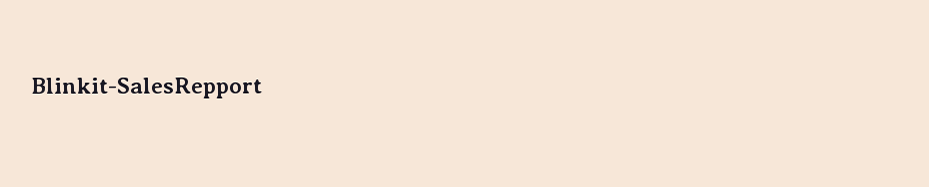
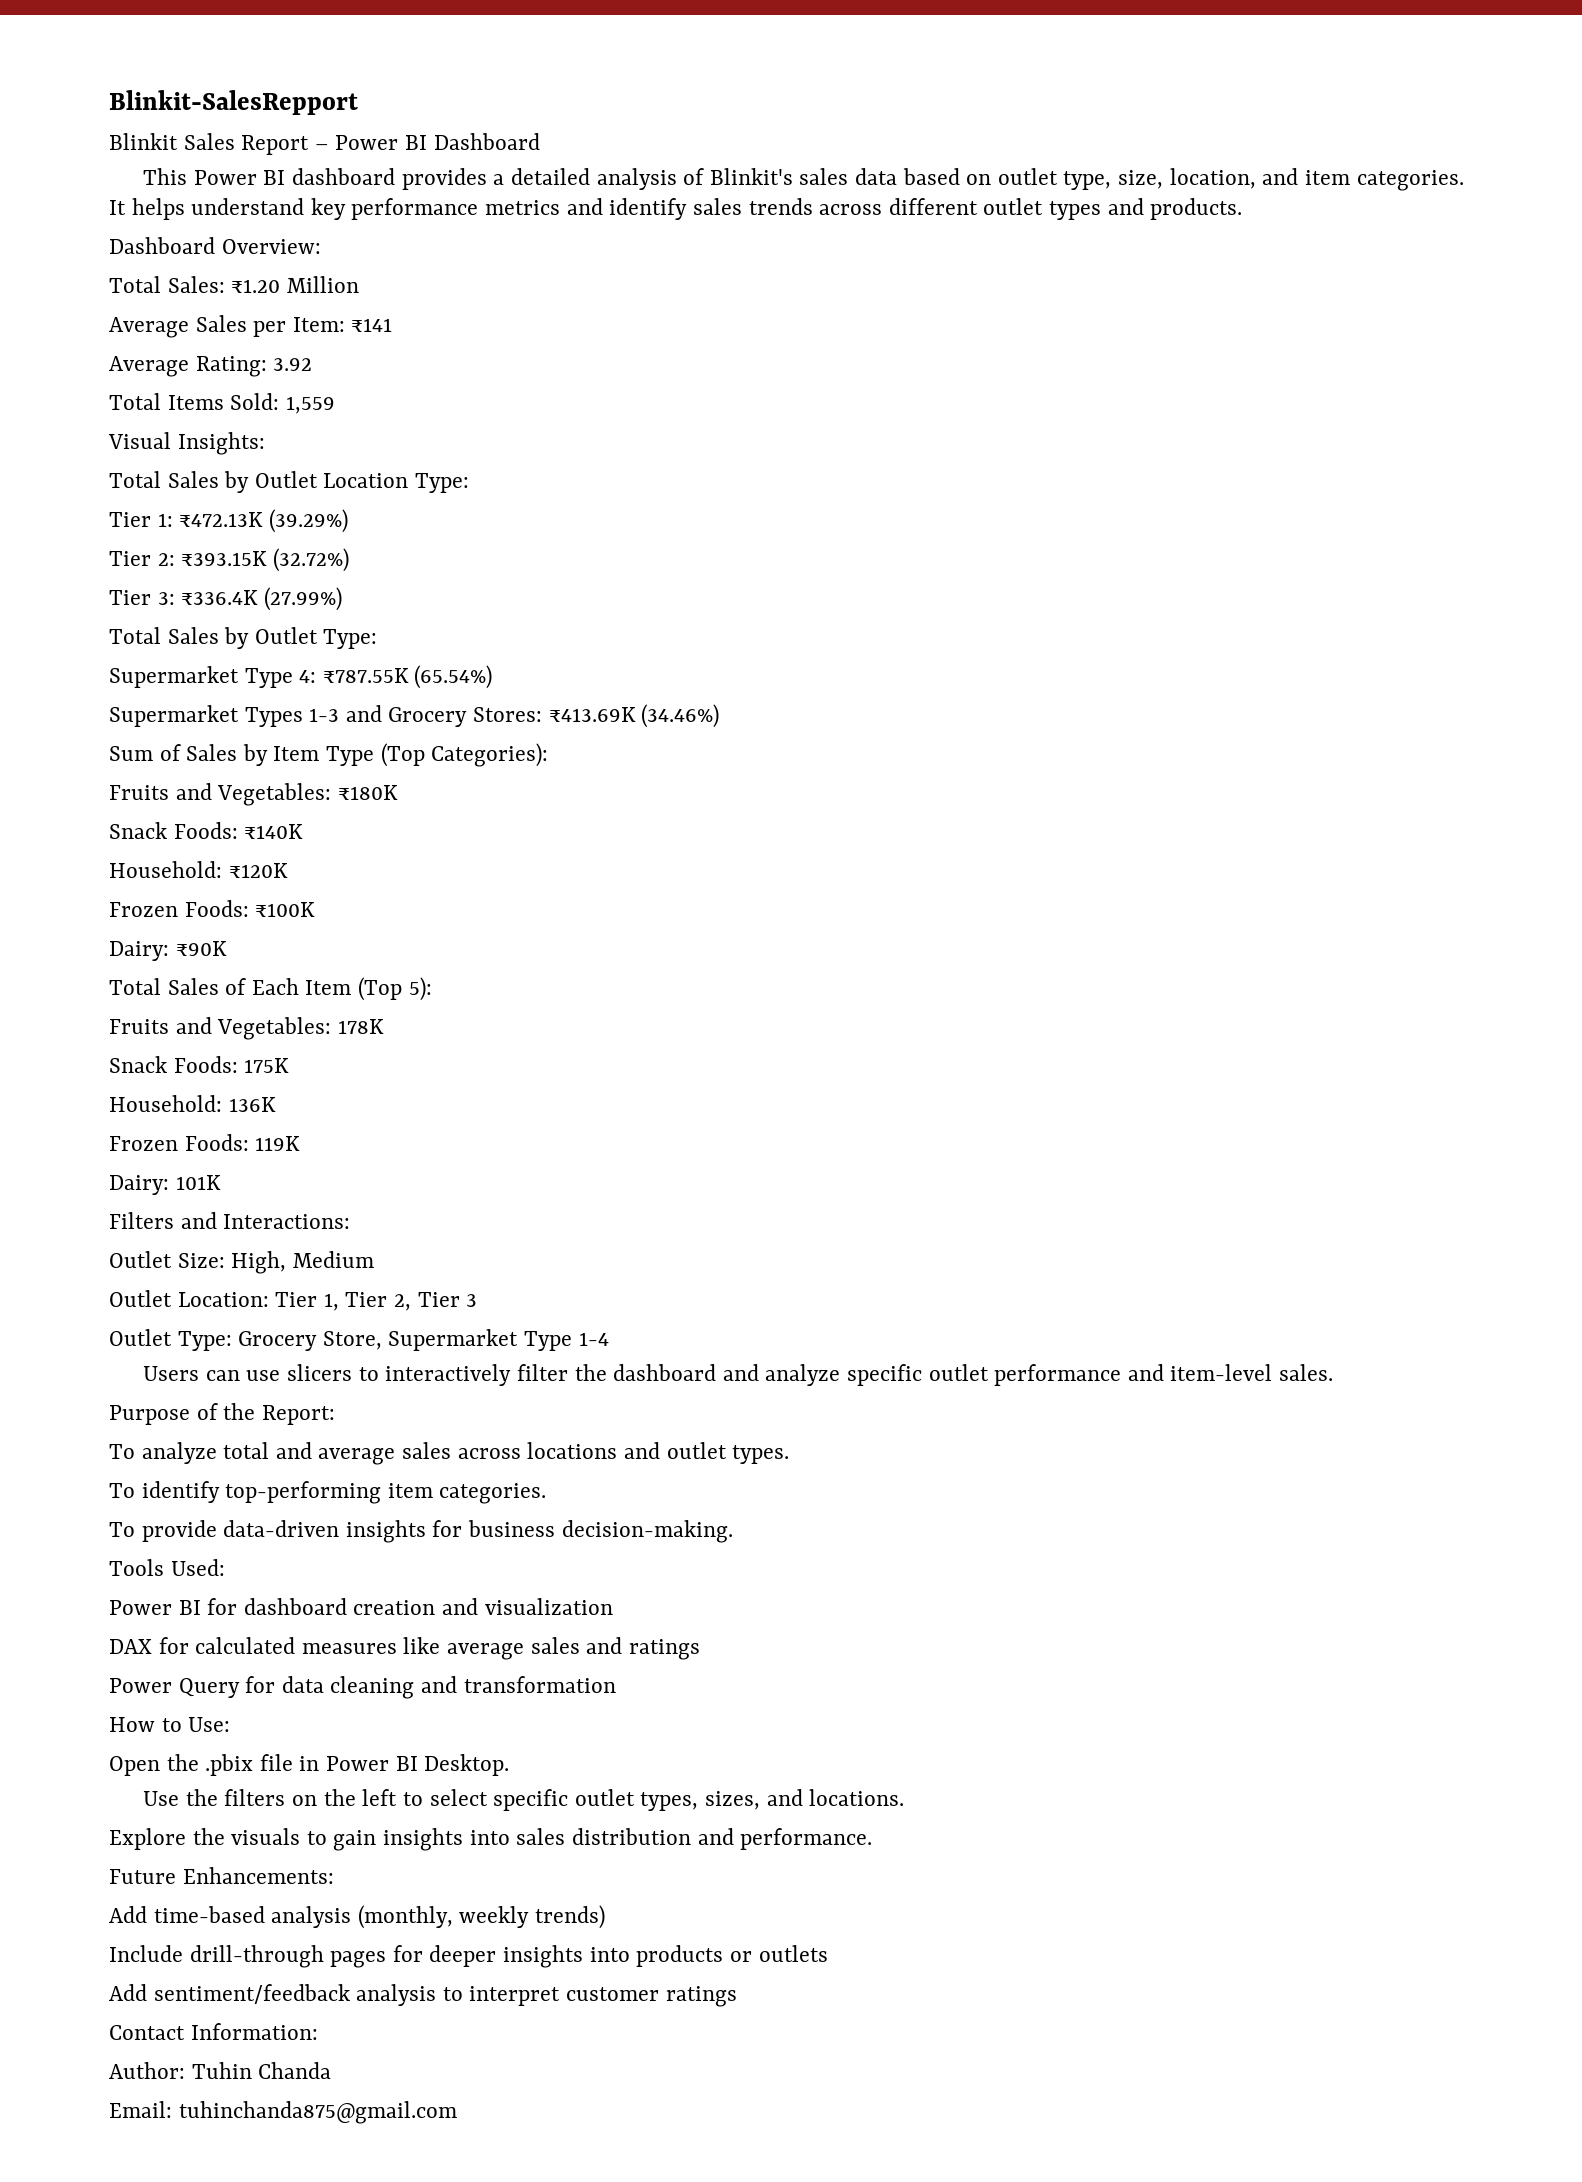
+ Blinkit Sales Report – Power BI Dashboard
+ This Power BI dashboard provides a detailed analysis of Blinkit's sales data based on outlet type, size, location, and item categories. It helps understand key performance metrics and identify sales trends across different outlet types and products.
+ Dashboard Overview:
+ Total Sales: ₹1.20 Million
+ Average Sales per Item: ₹141
+ Average Rating: 3.92
+ Total Items Sold: 1,559
+ Visual Insights:
+ Total Sales by Outlet Location Type:
+ Tier 1: ₹472.13K (39.29%)
+ Tier 2: ₹393.15K (32.72%)
+ Tier 3: ₹336.4K (27.99%)
+ Total Sales by Outlet Type:
+ Supermarket Type 4: ₹787.55K (65.54%)
+ Supermarket Types 1-3 and Grocery Stores: ₹413.69K (34.46%)
+ Sum of Sales by Item Type (Top Categories):
+ Fruits and Vegetables: ₹180K
+ Snack Foods: ₹140K
+ Household: ₹120K
+ Frozen Foods: ₹100K
+ Dairy: ₹90K
+ Total Sales of Each Item (Top 5):
+ Fruits and Vegetables: 178K
+ Snack Foods: 175K
+ Household: 136K
+ Frozen Foods: 119K
+ Dairy: 101K
+ Filters and Interactions:
+ Outlet Size: High, Medium
+ Outlet Location: Tier 1, Tier 2, Tier 3
+ Outlet Type: Grocery Store, Supermarket Type 1-4
+ Users can use slicers to interactively filter the dashboard and analyze specific outlet performance and item-level sales.
+ Purpose of the Report:
+ To analyze total and average sales across locations and outlet types.
+ To identify top-performing item categories.
+ To provide data-driven insights for business decision-making.
+ Tools Used:
+ Power BI for dashboard creation and visualization
+ DAX for calculated measures like average sales and ratings
+ Power Query for data cleaning and transformation
+ How to Use:
+ Open the .pbix file in Power BI Desktop.
+ Use the filters on the left to select specific outlet types, sizes, and locations.
+ Explore the visuals to gain insights into sales distribution and performance.
+ Future Enhancements:
+ Add time-based analysis (monthly, weekly trends)
+ Include drill-through pages for deeper insights into products or outlets
+ Add sentiment/feedback analysis to interpret customer ratings
+ Contact Information:
+ Author: Tuhin Chanda
+ Email: tuhinchanda875@gmail.com

